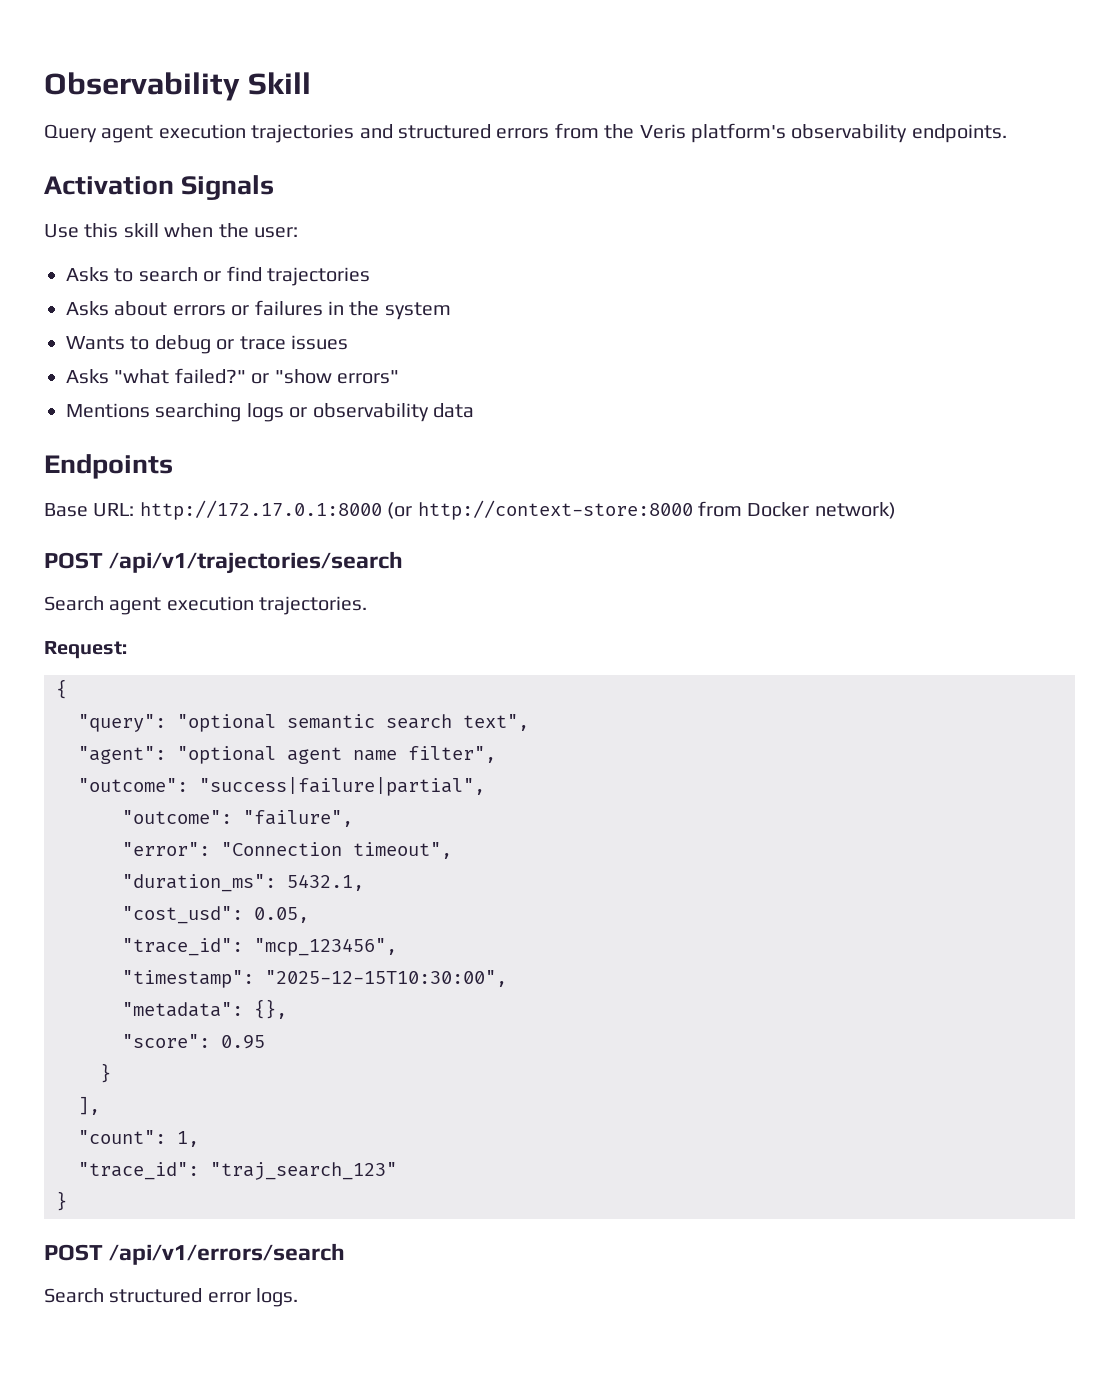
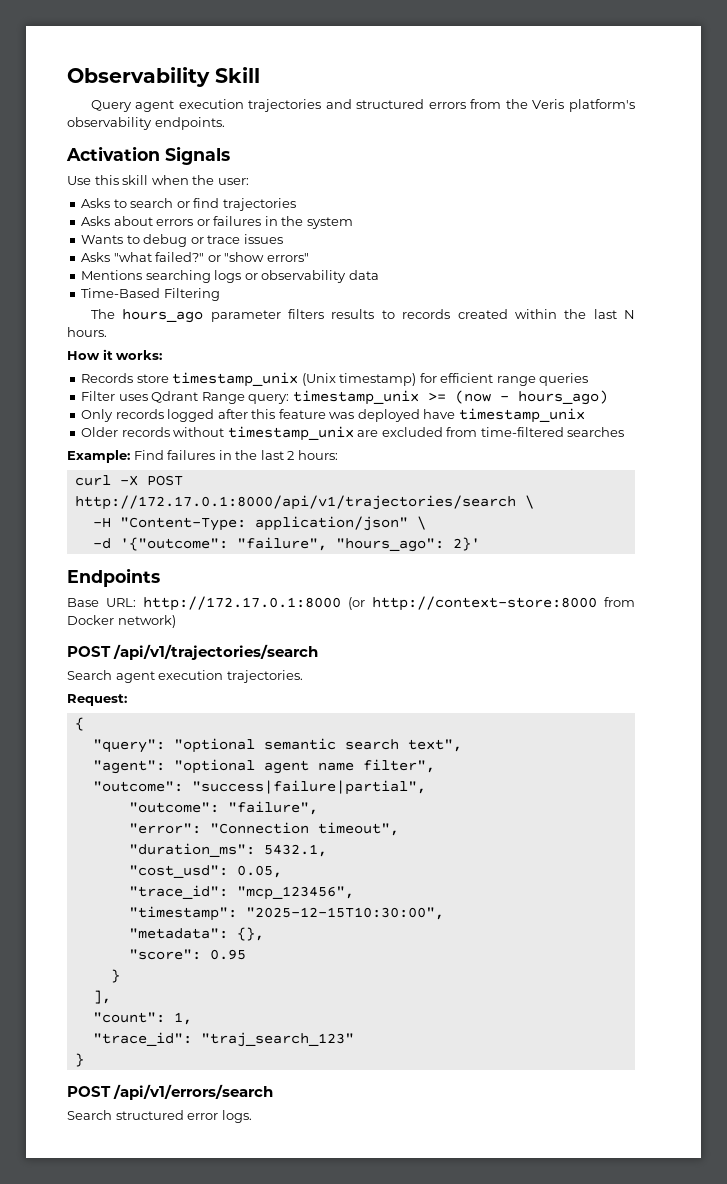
+ Time-Based Filtering
+ The hours_ago parameter filters results to records created within the last N hours.
+ How it works:
+ Records store timestamp_unix (Unix timestamp) for efficient range queries
+ Filter uses Qdrant Range query: timestamp_unix >= (now - hours_ago)
+ Only records logged after this feature was deployed have timestamp_unix
+ Older records without timestamp_unix are excluded from time-filtered searches
+ Example: Find failures in the last 2 hours:
+ curl -X POST http://172.17.0.1:8000/api/v1/trajectories/search \
+ -H "Content-Type: application/json" \
+ -d '{"outcome": "failure", "hours_ago": 2}'

